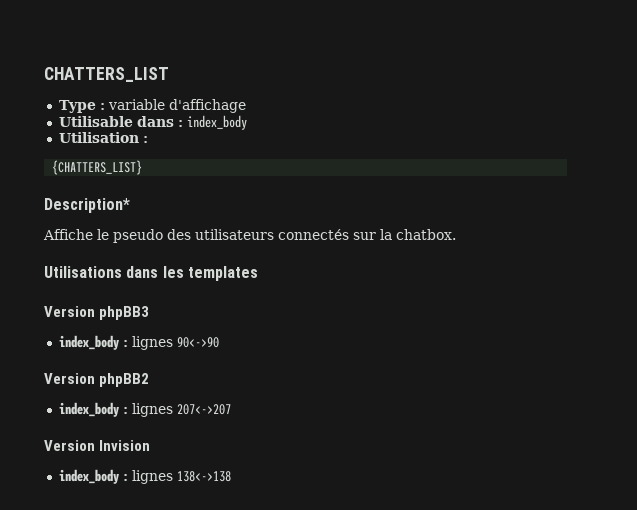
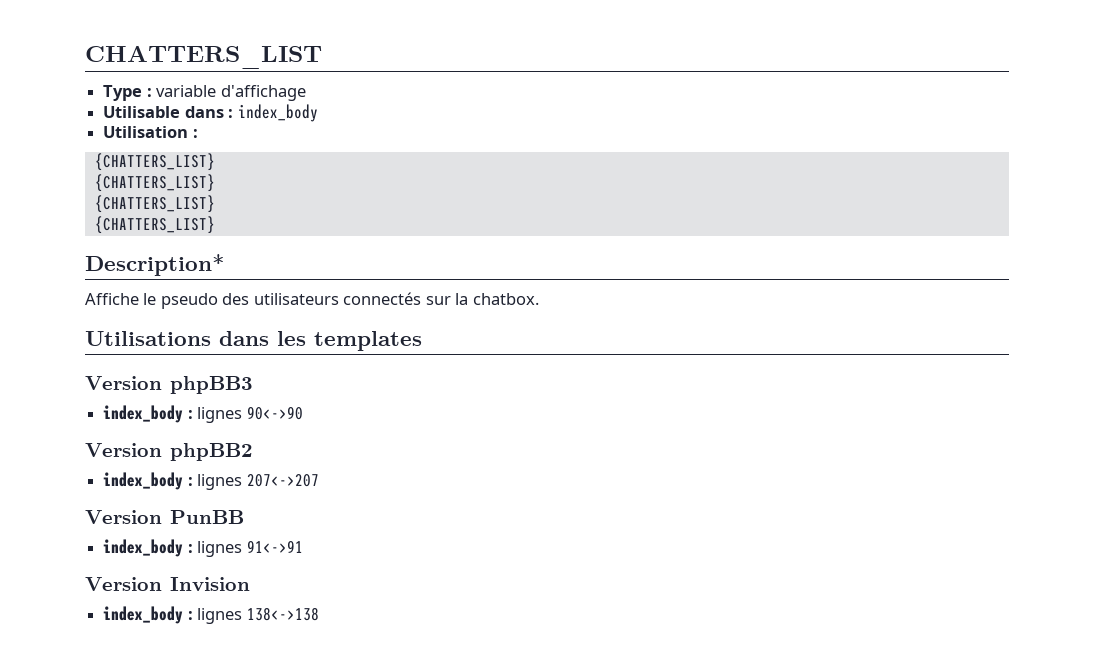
  Utilisation :
+ {CHATTERS_LIST}
+ {CHATTERS_LIST}
+ {CHATTERS_LIST}
+ Version PunBB
+ index_body : lignes 91<->91

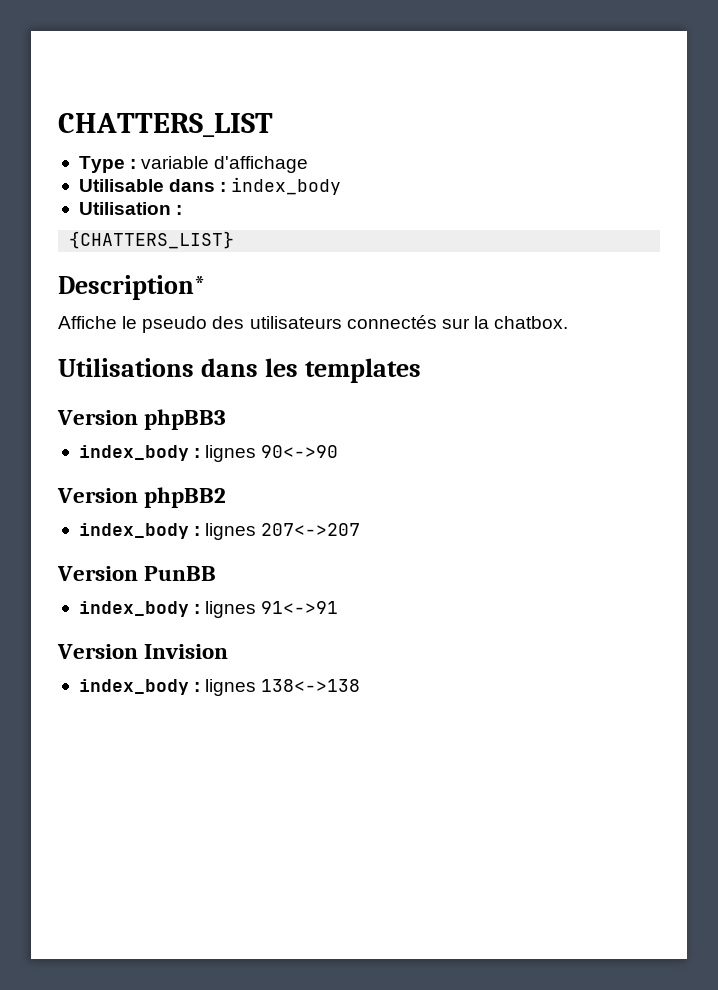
  Utilisation :
- {CHATTERS_LIST}
- {CHATTERS_LIST}
- {CHATTERS_LIST}

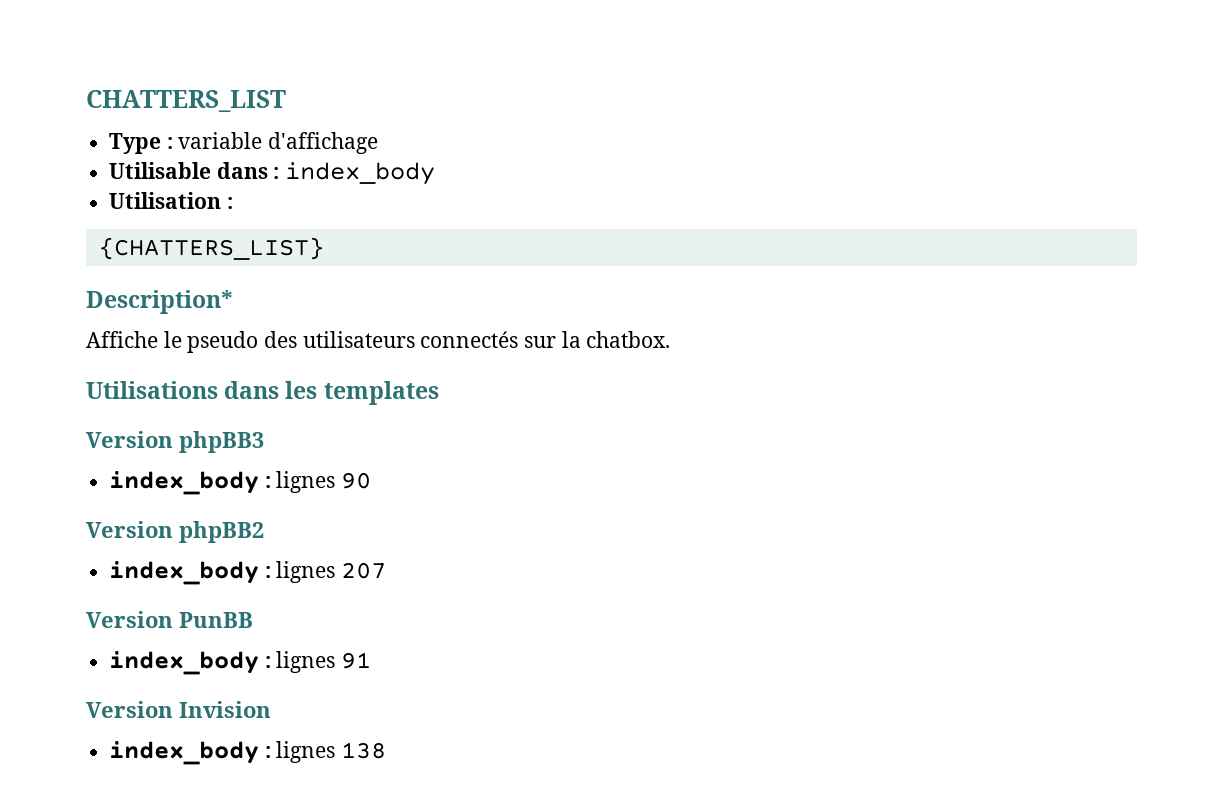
- index_body : lignes 90<->90
+ index_body : lignes 90
- index_body : lignes 207<->207
+ index_body : lignes 207
- index_body : lignes 91<->91
+ index_body : lignes 91
- index_body : lignes 138<->138
+ index_body : lignes 138

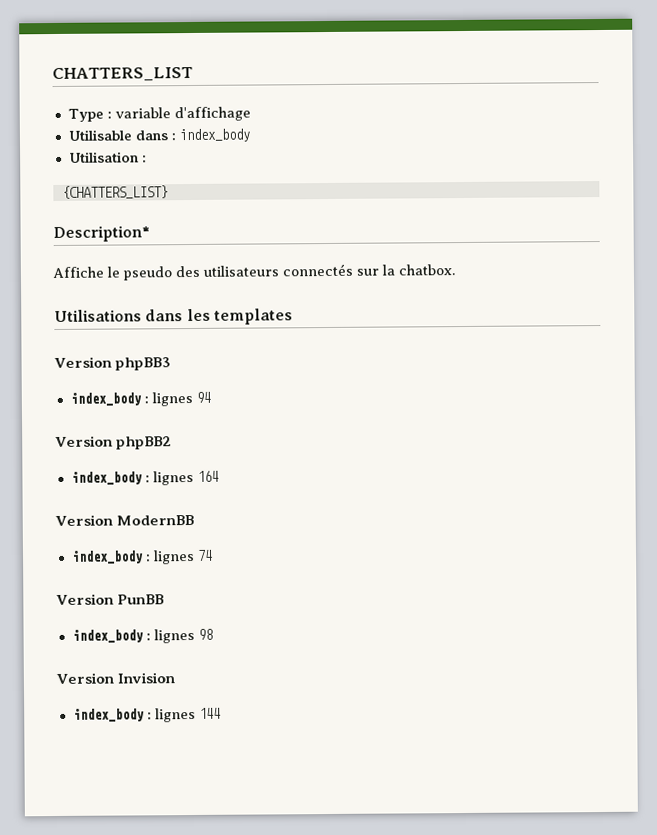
- index_body : lignes 90
+ index_body : lignes 94
- index_body : lignes 207
+ index_body : lignes 164
+ Version ModernBB
+ index_body : lignes 74
- index_body : lignes 91
+ index_body : lignes 98
- index_body : lignes 138
+ index_body : lignes 144

